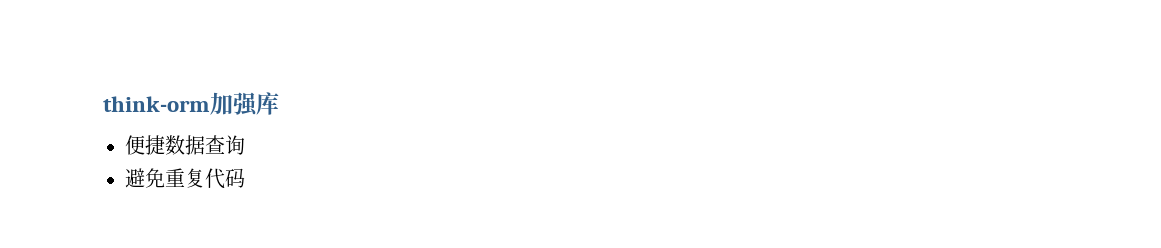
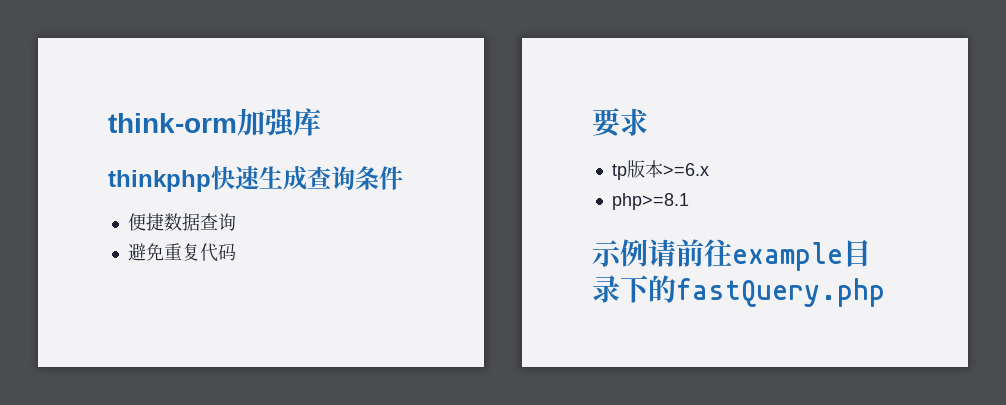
+ thinkphp快速生成查询条件
+ 要求
+ tp版本>=6.x
+ php>=8.1
+ 示例请前往example目录下的fastQuery.php

